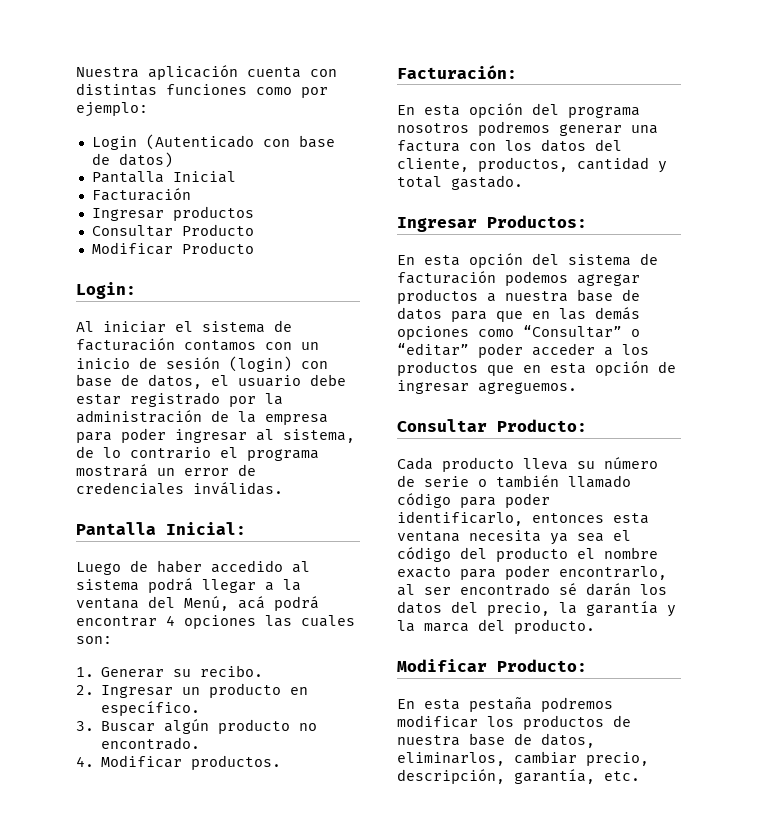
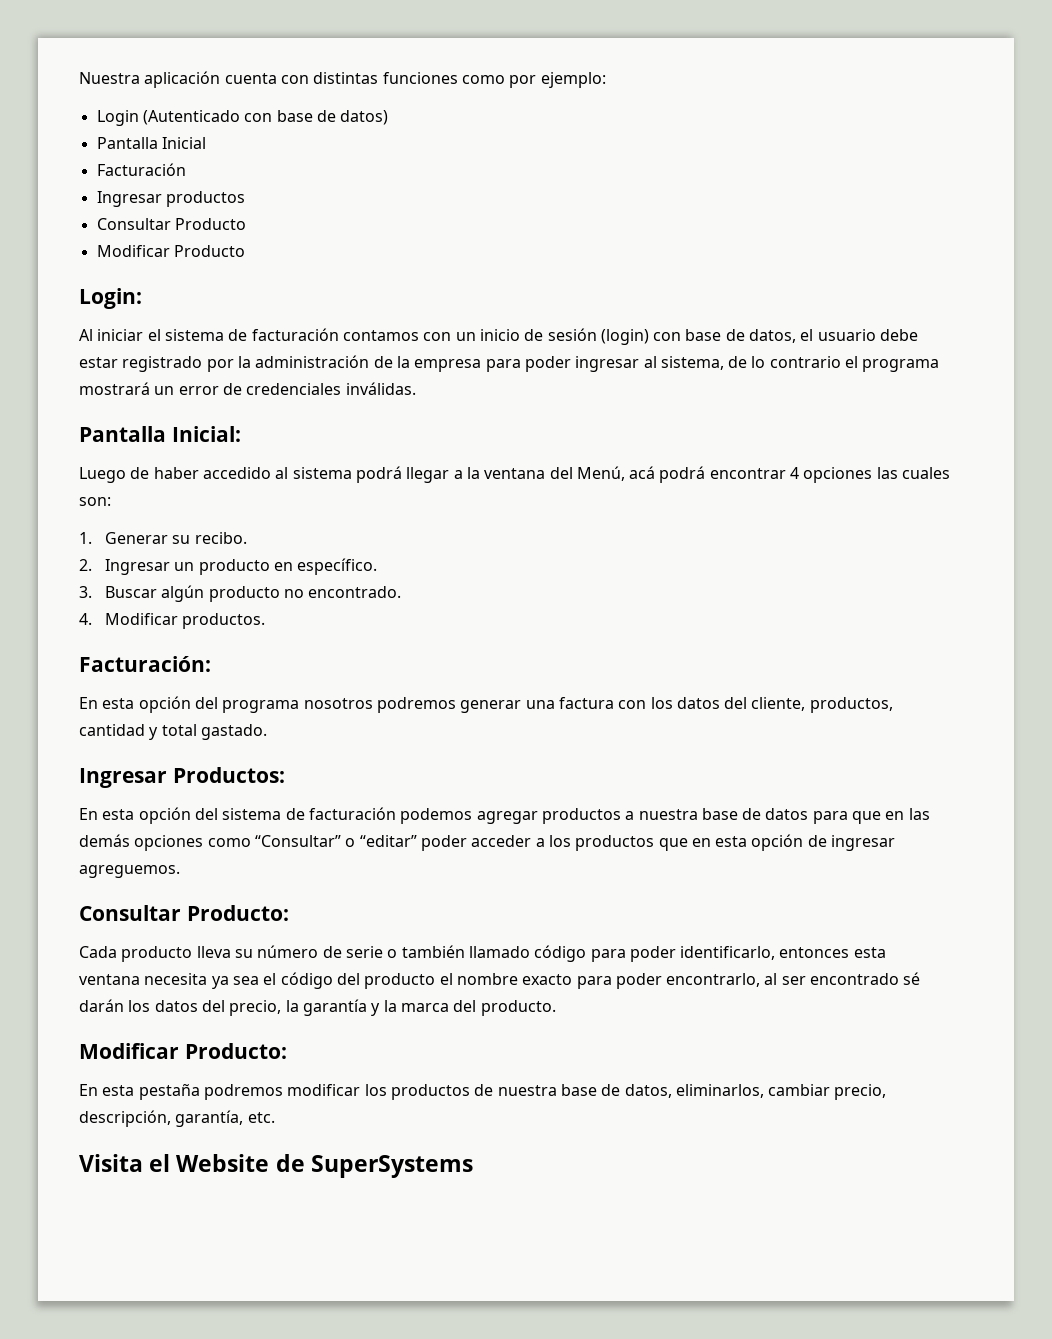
+ Visita el Website de SuperSystems

